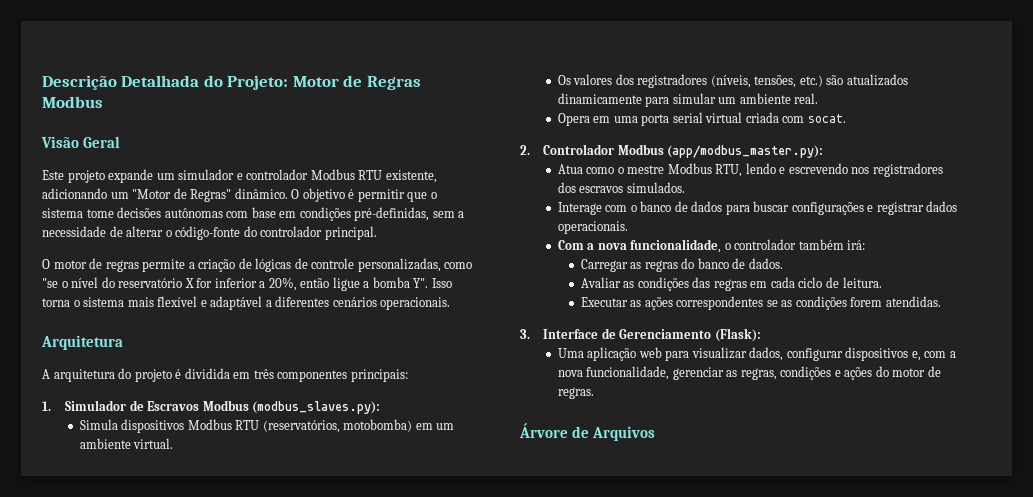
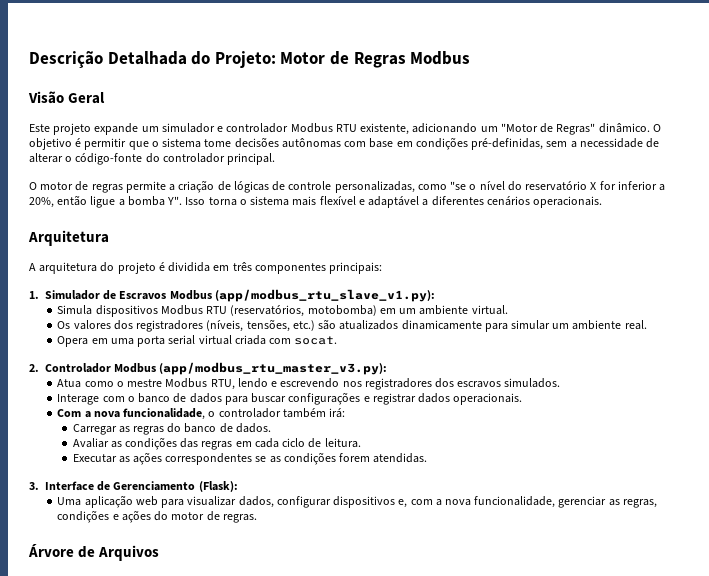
- 1. Simulador de Escravos Modbus (modbus_slaves.py):
+ 1. Simulador de Escravos Modbus (app/modbus_rtu_slave_v1.py):
- 2. Controlador Modbus (app/modbus_master.py):
+ 2. Controlador Modbus (app/modbus_rtu_master_v3.py):

